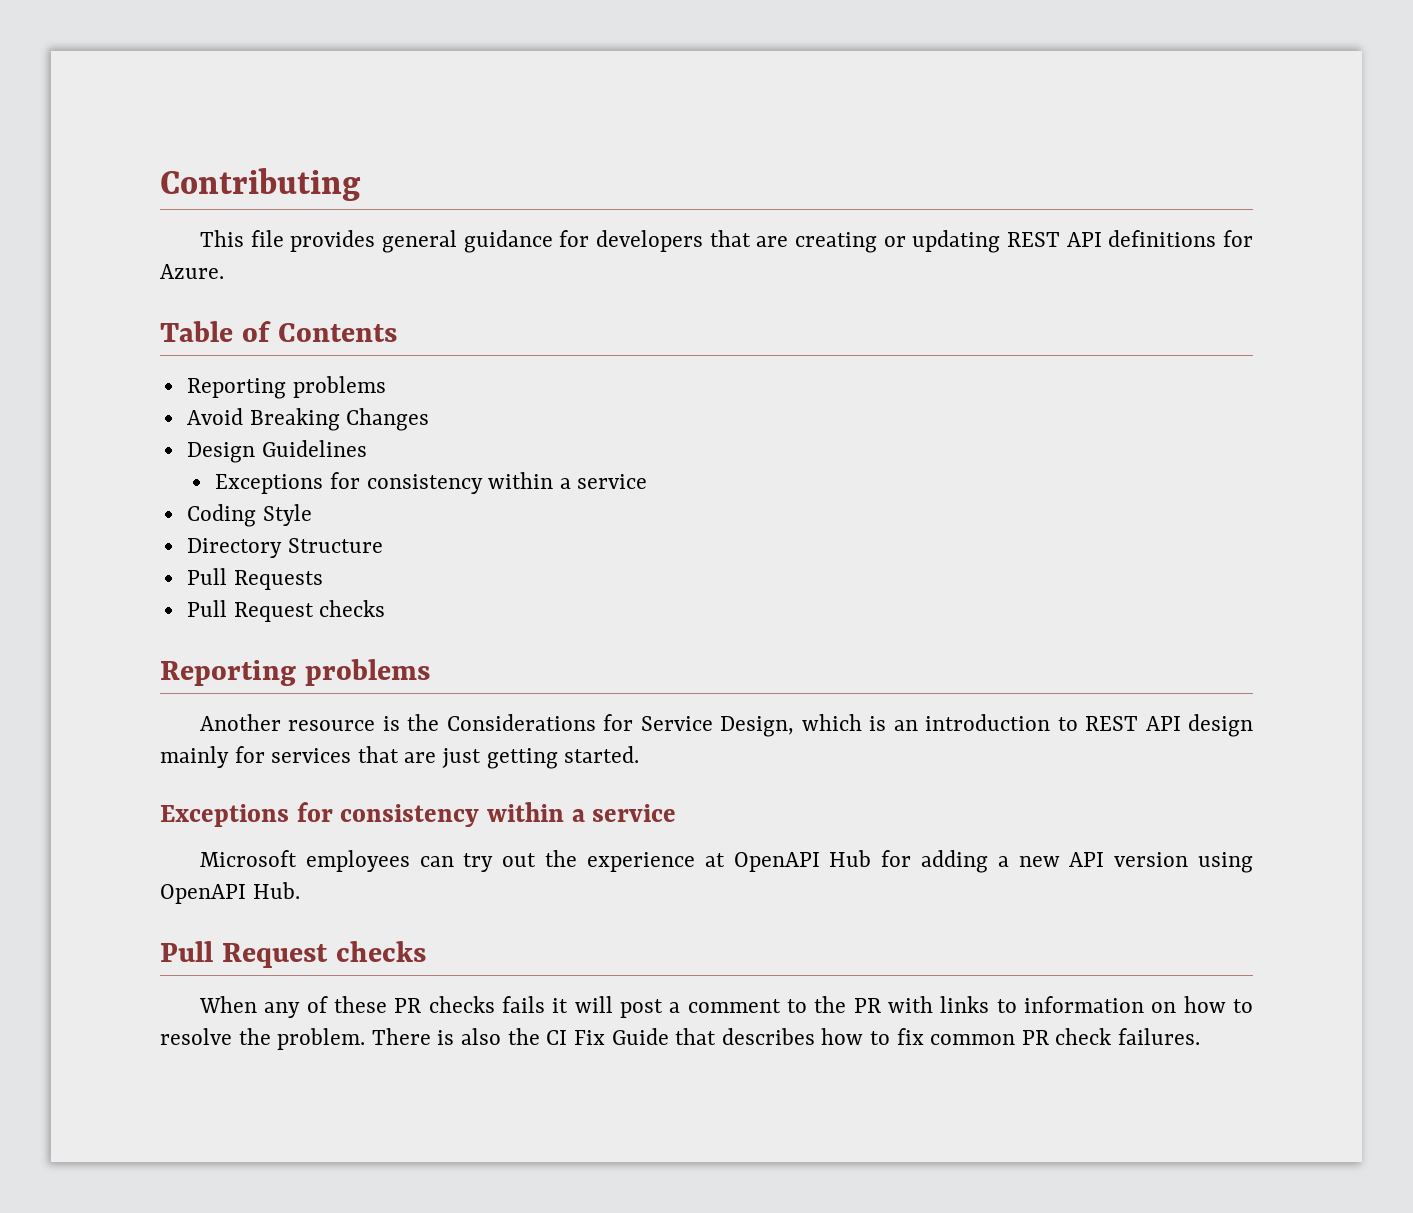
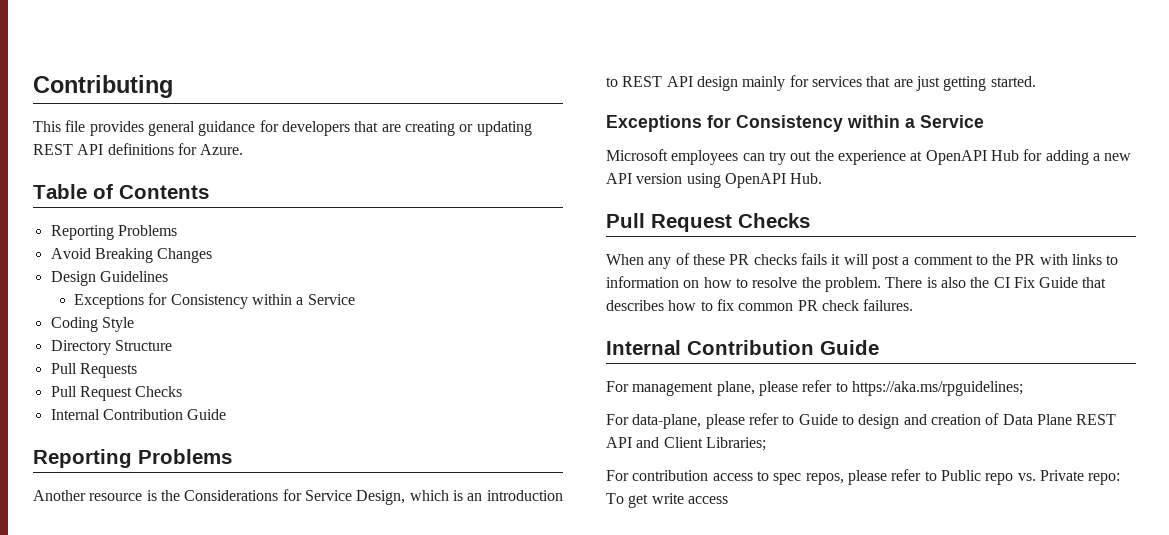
  Table of Contents
- Reporting problems
+ Reporting Problems
  Design Guidelines
- Exceptions for consistency within a service
+ Exceptions for Consistency within a Service
  Pull Requests
- Pull Request checks
- Reporting problems
+ Pull Request Checks
+ Internal Contribution Guide
+ Reporting Problems
  Another resource is the Considerations for Service Design, which is an introduction to REST API design mainly for services that are just getting started.
- Exceptions for consistency within a service
+ Exceptions for Consistency within a Service
  Microsoft employees can try out the experience at OpenAPI Hub for adding a new API version using OpenAPI Hub.
- Pull Request checks
+ Pull Request Checks
  There is also the CI Fix Guide that describes how to fix common PR check failures.
+ Internal Contribution Guide
+ For management plane, please refer to https://aka.ms/rpguidelines;
+ For data-plane, please refer to Guide to design and creation of Data Plane REST API and Client Libraries;
+ For contribution access to spec repos, please refer to Public repo vs. Private repo: To get write access

